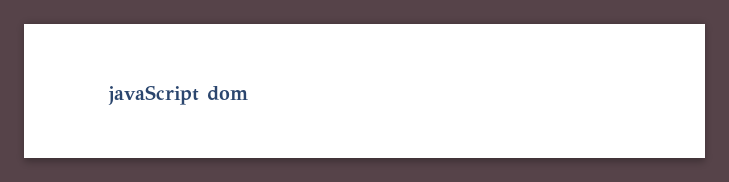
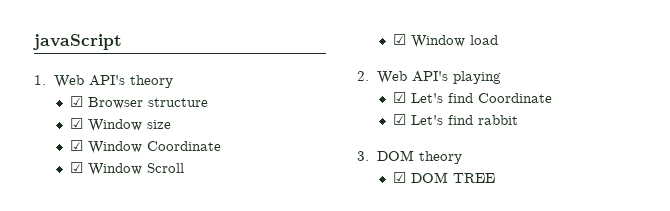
- javaScript dom
+ javaScript
+ 1. Web API's theory
+ ☑ Browser structure
+ ☑ Window size
+ ☑ Window Coordinate
+ ☑ Window Scroll
+ ☑ Window load
+ 2. Web API's playing
+ ☑ Let's find Coordinate
+ ☑ Let's find rabbit
+ 3. DOM theory
+ ☑ DOM TREE

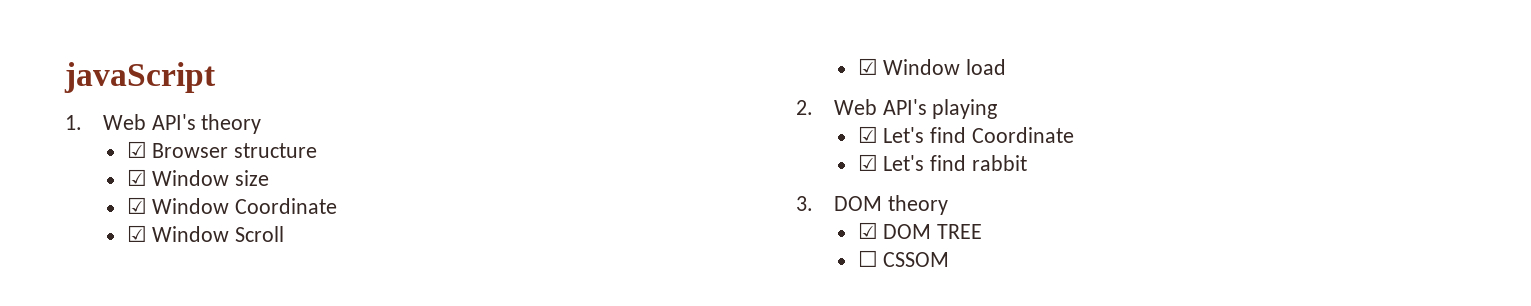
+ ☐ CSSOM

